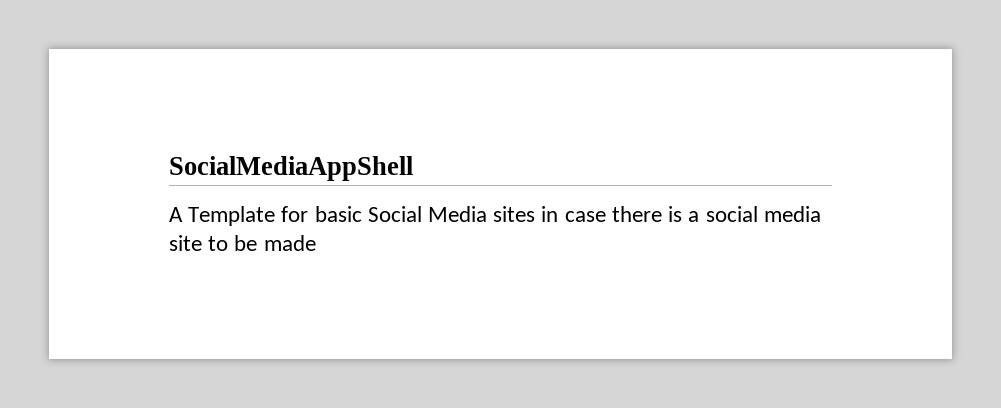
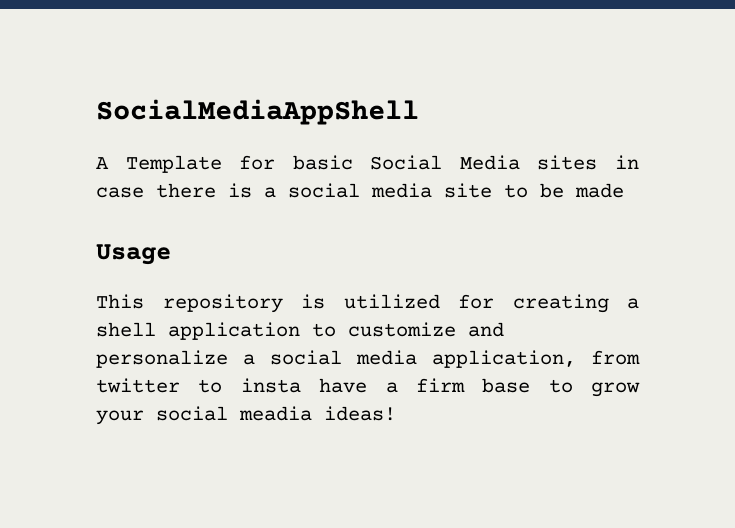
+ Usage
+ This repository is utilized for creating a shell application to customize and personalize a social media application, from twitter to insta have a firm base to grow your social meadia ideas!

